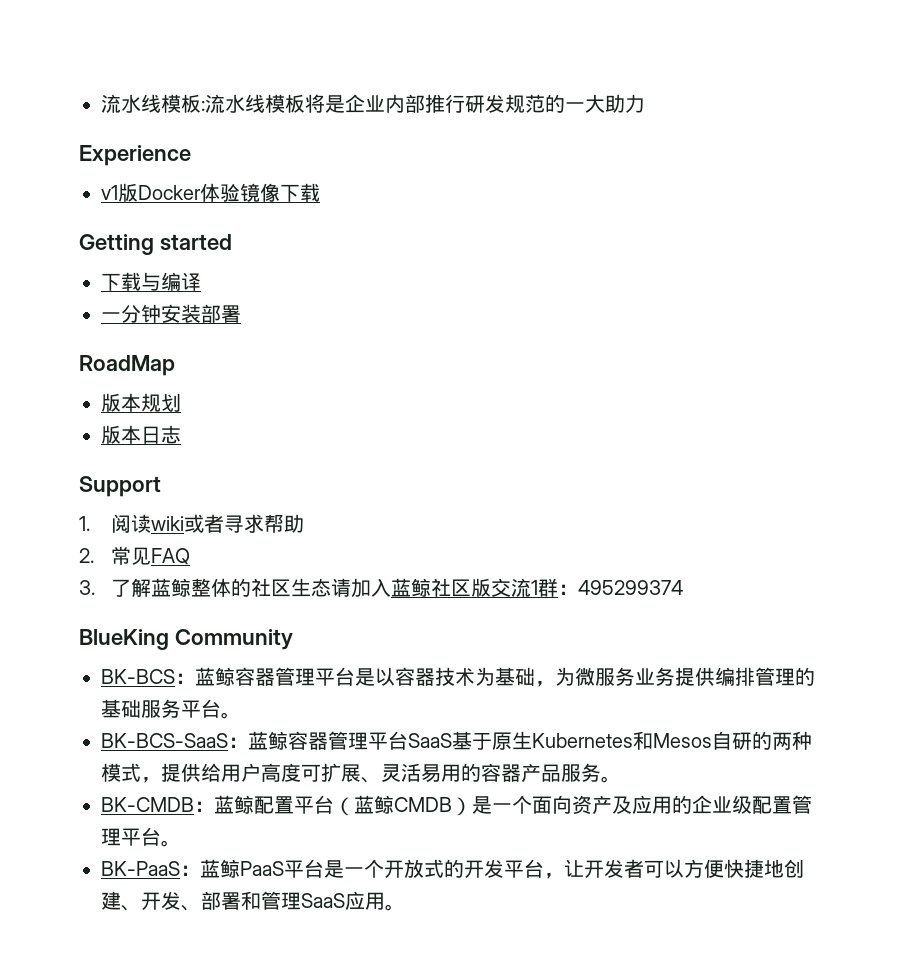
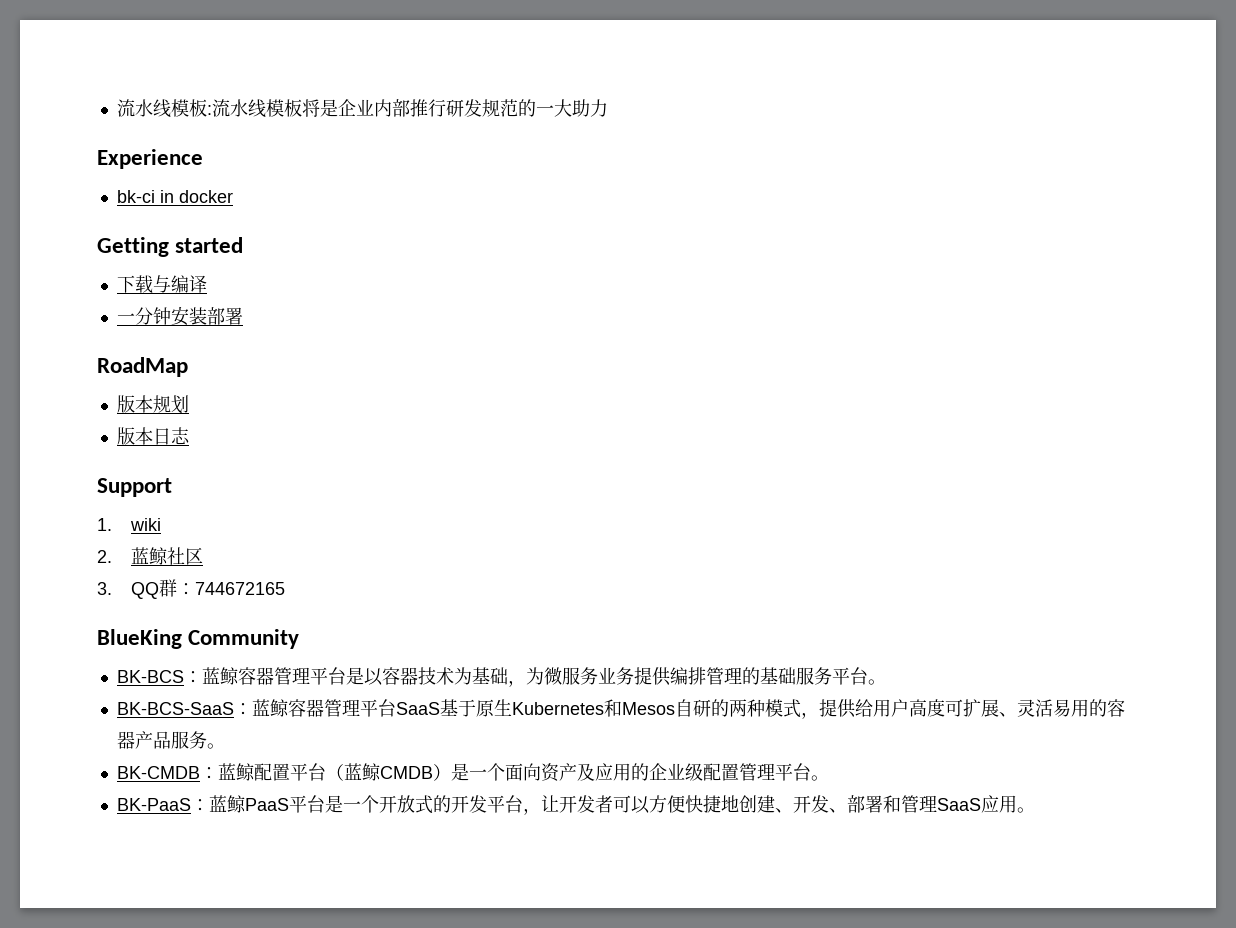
- v1版Docker体验镜像下载
+ bk-ci in docker
- 1.阅读wiki或者寻求帮助
- 2.常见FAQ
- 3.了解蓝鲸整体的社区生态请加入蓝鲸社区版交流1群：495299374
+ 1. wiki
+ 2.蓝鲸社区
+ 3. QQ群：744672165

